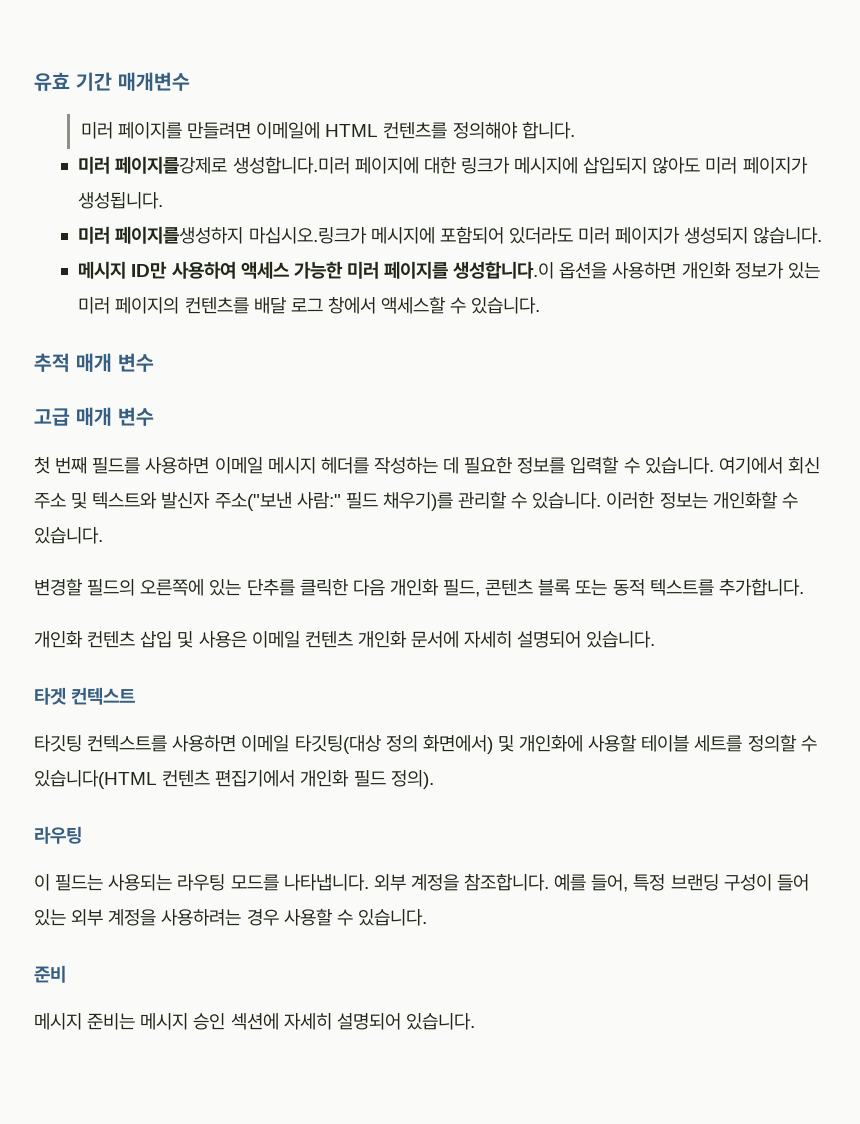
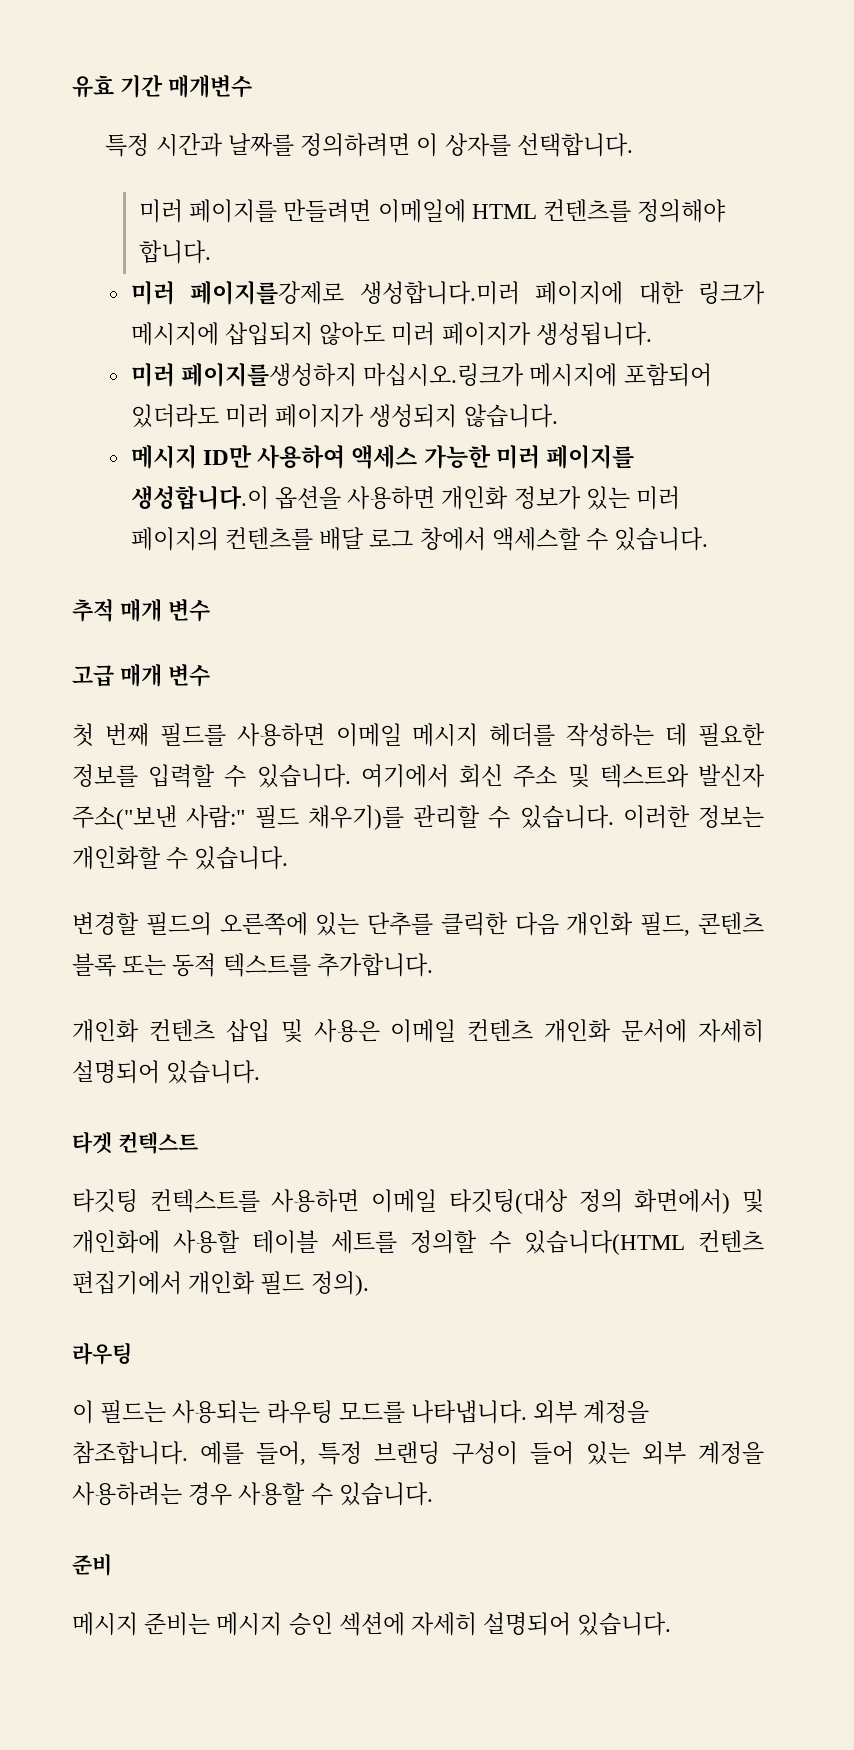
+ 특정 시간과 날짜를 정의하려면 이 상자를 선택합니다.

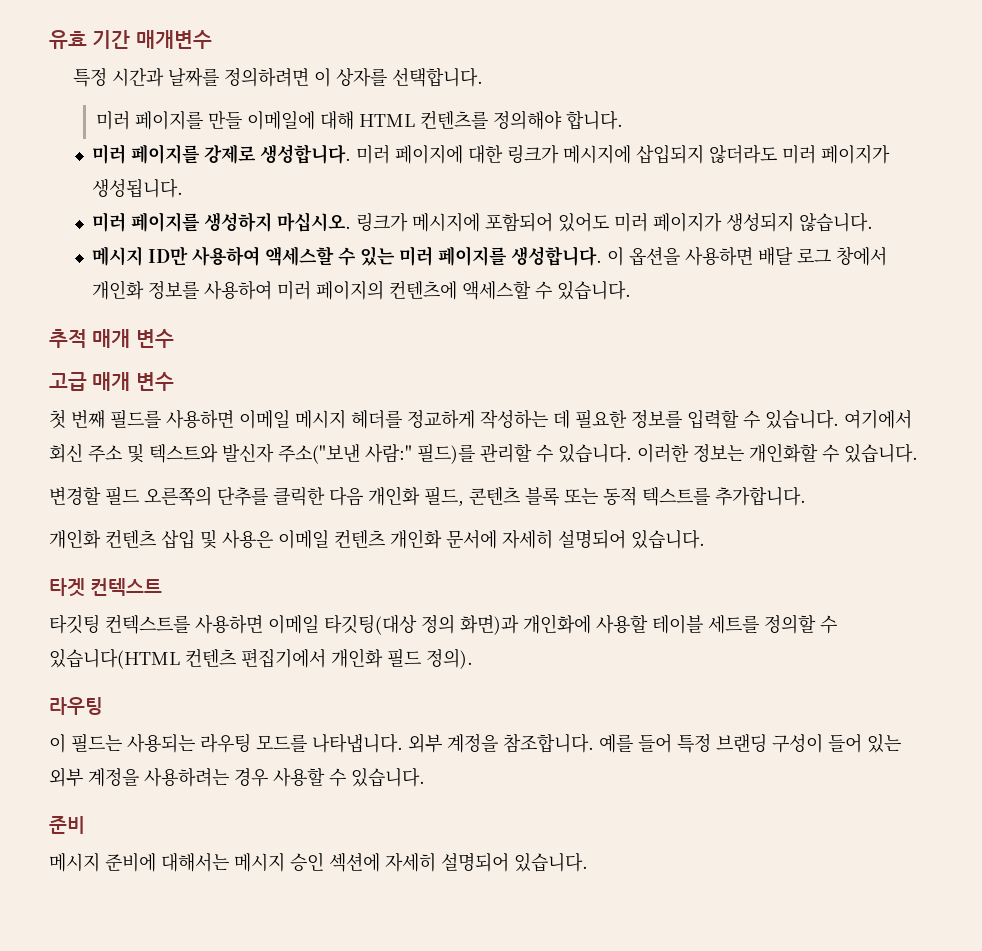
- 미러 페이지를 만들려면 이메일에 HTML 컨텐츠를 정의해야 합니다.
+ 미러 페이지를 만들 이메일에 대해 HTML 컨텐츠를 정의해야 합니다.
- 미러 페이지를강제로 생성합니다.미러 페이지에 대한 링크가 메시지에 삽입되지 않아도 미러 페이지가 생성됩니다.
+ 미러 페이지를 강제로 생성합니다. 미러 페이지에 대한 링크가 메시지에 삽입되지 않더라도 미러 페이지가 생성됩니다.
- 미러 페이지를생성하지 마십시오.링크가 메시지에 포함되어 있더라도 미러 페이지가 생성되지 않습니다.
+ 미러 페이지를 생성하지 마십시오. 링크가 메시지에 포함되어 있어도 미러 페이지가 생성되지 않습니다.
- 메시지 ID만 사용하여 액세스 가능한 미러 페이지를 생성합니다.이 옵션을 사용하면 개인화 정보가 있는 미러 페이지의 컨텐츠를 배달 로그 창에서 액세스할 수 있습니다.
+ 메시지 ID만 사용하여 액세스할 수 있는 미러 페이지를 생성합니다. 이 옵션을 사용하면 배달 로그 창에서 개인화 정보를 사용하여 미러 페이지의 컨텐츠에 액세스할 수 있습니다.
- 첫 번째 필드를 사용하면 이메일 메시지 헤더를 작성하는 데 필요한 정보를 입력할 수 있습니다.
+ 첫 번째 필드를 사용하면 이메일 메시지 헤더를 정교하게 작성하는 데 필요한 정보를 입력할 수 있습니다.
- 여기에서 회신 주소 및 텍스트와 발신자 주소("보낸 사람:" 필드 채우기)를 관리할 수 있습니다.
+ 여기에서 회신 주소 및 텍스트와 발신자 주소("보낸 사람:" 필드)를 관리할 수 있습니다.
- 변경할 필드의 오른쪽에 있는 단추를 클릭한 다음 개인화 필드, 콘텐츠 블록 또는 동적 텍스트를 추가합니다.
+ 변경할 필드 오른쪽의 단추를 클릭한 다음 개인화 필드, 콘텐츠 블록 또는 동적 텍스트를 추가합니다.
- 타깃팅 컨텍스트를 사용하면 이메일 타깃팅(대상 정의 화면에서) 및 개인화에 사용할 테이블 세트를 정의할 수 있습니다(HTML 컨텐츠 편집기에서 개인화 필드 정의).
+ 타깃팅 컨텍스트를 사용하면 이메일 타깃팅(대상 정의 화면)과 개인화에 사용할 테이블 세트를 정의할 수 있습니다(HTML 컨텐츠 편집기에서 개인화 필드 정의).
- 예를 들어, 특정 브랜딩 구성이 들어 있는 외부 계정을 사용하려는 경우 사용할 수 있습니다.
+ 예를 들어 특정 브랜딩 구성이 들어 있는 외부 계정을 사용하려는 경우 사용할 수 있습니다.
- 메시지 준비는 메시지 승인 섹션에 자세히 설명되어 있습니다.
+ 메시지 준비에 대해서는 메시지 승인 섹션에 자세히 설명되어 있습니다.

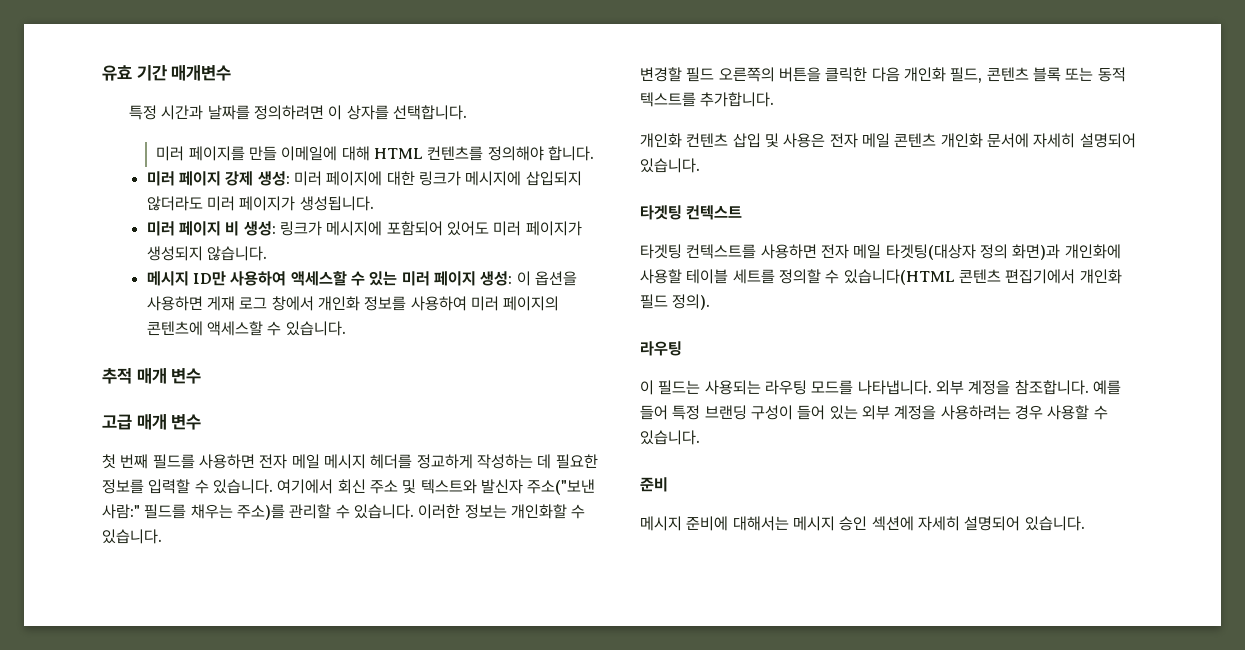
- 미러 페이지를 강제로 생성합니다. 미러 페이지에 대한 링크가 메시지에 삽입되지 않더라도 미러 페이지가 생성됩니다.
+ 미러 페이지 강제 생성: 미러 페이지에 대한 링크가 메시지에 삽입되지 않더라도 미러 페이지가 생성됩니다.
- 미러 페이지를 생성하지 마십시오. 링크가 메시지에 포함되어 있어도 미러 페이지가 생성되지 않습니다.
+ 미러 페이지 비 생성: 링크가 메시지에 포함되어 있어도 미러 페이지가 생성되지 않습니다.
- 메시지 ID만 사용하여 액세스할 수 있는 미러 페이지를 생성합니다. 이 옵션을 사용하면 배달 로그 창에서 개인화 정보를 사용하여 미러 페이지의 컨텐츠에 액세스할 수 있습니다.
+ 메시지 ID만 사용하여 액세스할 수 있는 미러 페이지 생성: 이 옵션을 사용하면 게재 로그 창에서 개인화 정보를 사용하여 미러 페이지의 콘텐츠에 액세스할 수 있습니다.
- 첫 번째 필드를 사용하면 이메일 메시지 헤더를 정교하게 작성하는 데 필요한 정보를 입력할 수 있습니다.
+ 첫 번째 필드를 사용하면 전자 메일 메시지 헤더를 정교하게 작성하는 데 필요한 정보를 입력할 수 있습니다.
- 여기에서 회신 주소 및 텍스트와 발신자 주소("보낸 사람:" 필드)를 관리할 수 있습니다.
+ 여기에서 회신 주소 및 텍스트와 발신자 주소("보낸 사람:" 필드를 채우는 주소)를 관리할 수 있습니다.
- 변경할 필드 오른쪽의 단추를 클릭한 다음 개인화 필드, 콘텐츠 블록 또는 동적 텍스트를 추가합니다.
+ 변경할 필드 오른쪽의 버튼을 클릭한 다음 개인화 필드, 콘텐츠 블록 또는 동적 텍스트를 추가합니다.
- 개인화 컨텐츠 삽입 및 사용은 이메일 컨텐츠 개인화 문서에 자세히 설명되어 있습니다.
+ 개인화 컨텐츠 삽입 및 사용은 전자 메일 콘텐츠 개인화 문서에 자세히 설명되어 있습니다.
- 타겟 컨텍스트
+ 타겟팅 컨텍스트
- 타깃팅 컨텍스트를 사용하면 이메일 타깃팅(대상 정의 화면)과 개인화에 사용할 테이블 세트를 정의할 수 있습니다(HTML 컨텐츠 편집기에서 개인화 필드 정의).
+ 타겟팅 컨텍스트를 사용하면 전자 메일 타겟팅(대상자 정의 화면)과 개인화에 사용할 테이블 세트를 정의할 수 있습니다(HTML 콘텐츠 편집기에서 개인화 필드 정의).

